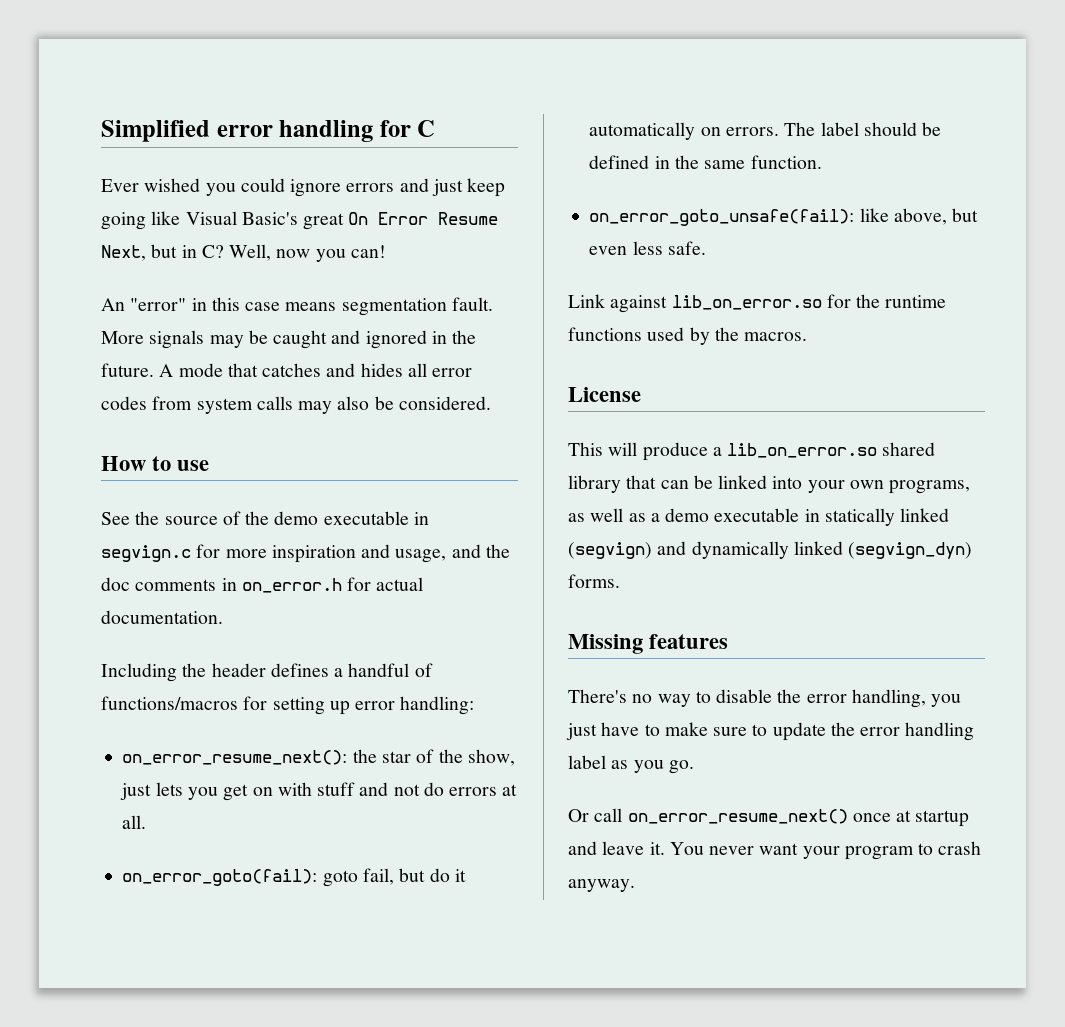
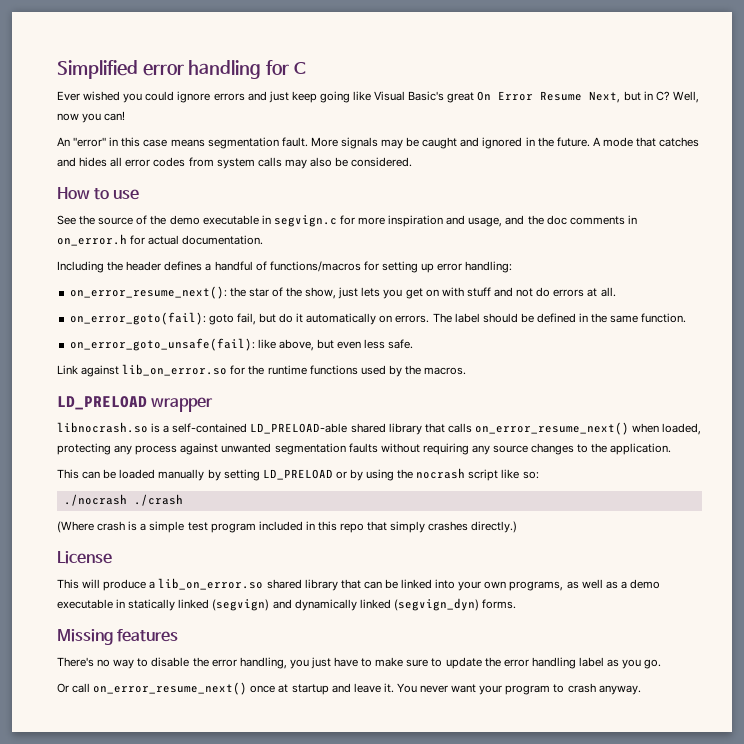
+ LD_PRELOAD wrapper
+ libnocrash.so is a self-contained LD_PRELOAD-able shared library that calls on_error_resume_next() when loaded, protecting any process against unwanted segmentation faults without requiring any source changes to the application.
+ This can be loaded manually by setting LD_PRELOAD or by using the nocrash script like so:
+ ./nocrash ./crash
+ (Where crash is a simple test program included in this repo that simply crashes directly.)

